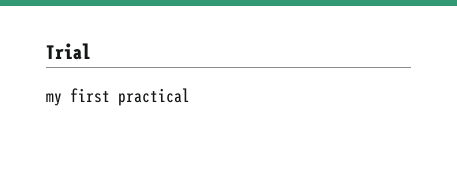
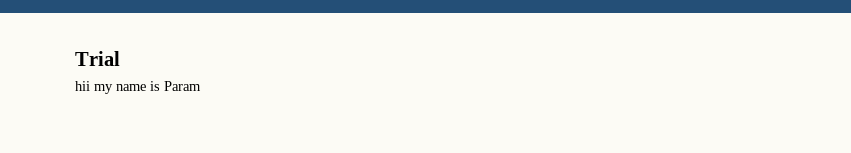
- my first practical
+ hii my name is Param

